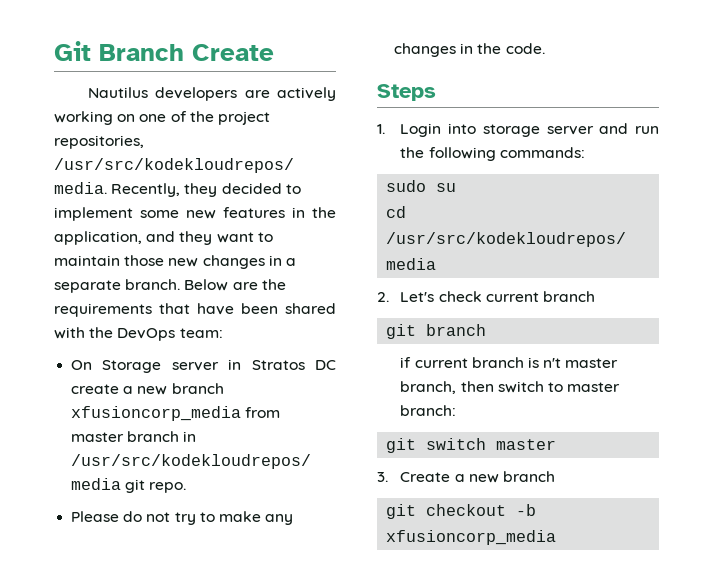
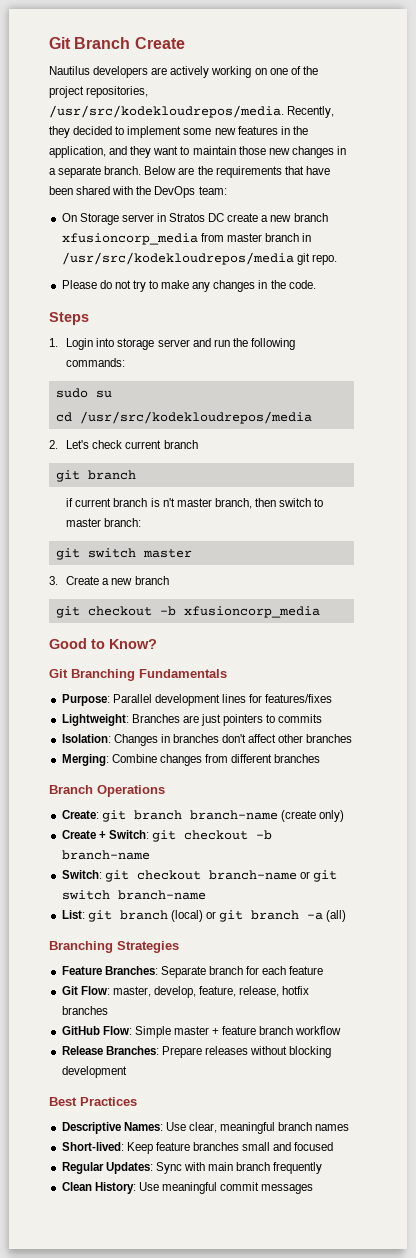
+ Good to Know?
+ Git Branching Fundamentals
+ Purpose: Parallel development lines for features/fixes
+ Lightweight: Branches are just pointers to commits
+ Isolation: Changes in branches don't affect other branches
+ Merging: Combine changes from different branches
+ Branch Operations
+ Create: git branch branch-name (create only)
+ Create + Switch: git checkout -b branch-name
+ Switch: git checkout branch-name or git switch branch-name
+ List: git branch (local) or git branch -a (all)
+ Branching Strategies
+ Feature Branches: Separate branch for each feature
+ Git Flow: master, develop, feature, release, hotfix branches
+ GitHub Flow: Simple master + feature branch workflow
+ Release Branches: Prepare releases without blocking development
+ Best Practices
+ Descriptive Names: Use clear, meaningful branch names
+ Short-lived: Keep feature branches small and focused
+ Regular Updates: Sync with main branch frequently
+ Clean History: Use meaningful commit messages

